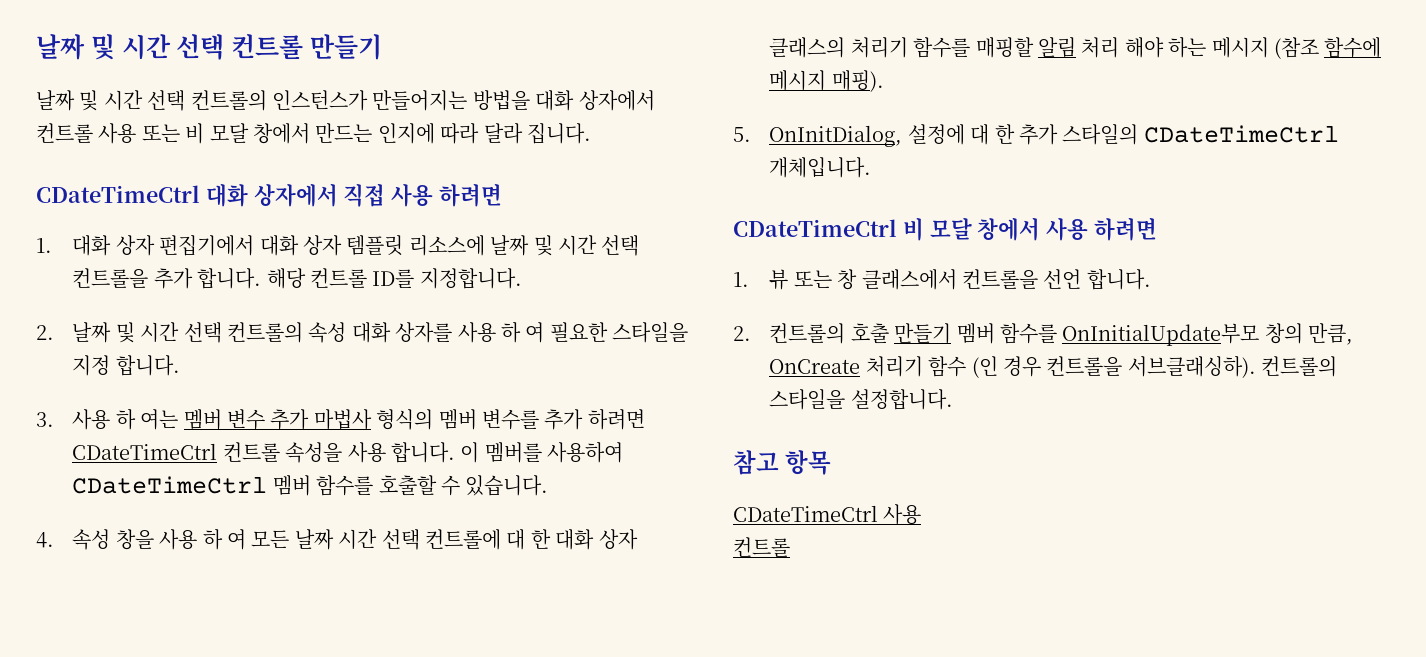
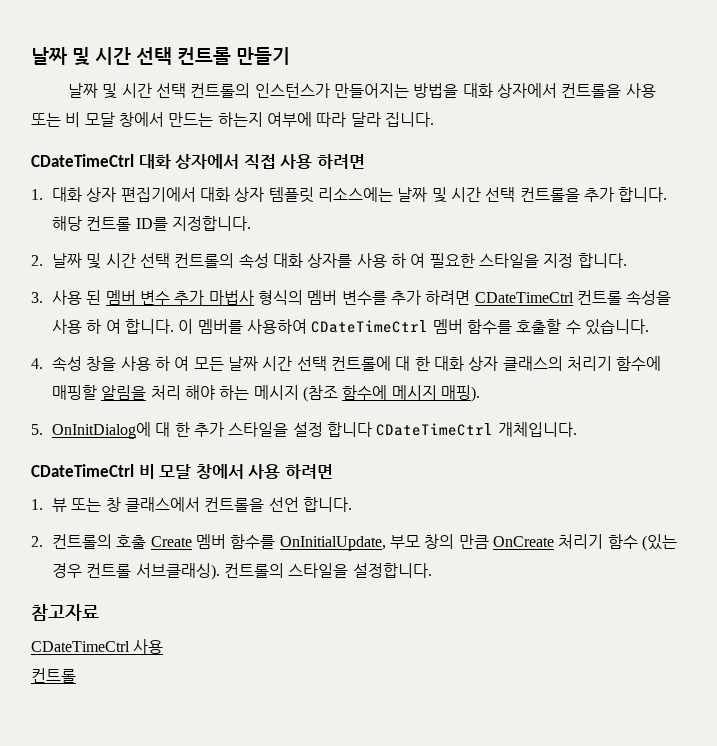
- 날짜 및 시간 선택 컨트롤의 인스턴스가 만들어지는 방법을 대화 상자에서 컨트롤 사용 또는 비 모달 창에서 만드는 인지에 따라 달라 집니다.
+ 날짜 및 시간 선택 컨트롤의 인스턴스가 만들어지는 방법을 대화 상자에서 컨트롤을 사용 또는 비 모달 창에서 만드는 하는지 여부에 따라 달라 집니다.
- 1. 대화 상자 편집기에서 대화 상자 템플릿 리소스에 날짜 및 시간 선택 컨트롤을 추가 합니다.
+ 1. 대화 상자 편집기에서 대화 상자 템플릿 리소스에는 날짜 및 시간 선택 컨트롤을 추가 합니다.
- 3. 사용 하 여는 멤버 변수 추가 마법사 형식의 멤버 변수를 추가 하려면 CDateTimeCtrl 컨트롤 속성을 사용 합니다.
+ 3. 사용 된 멤버 변수 추가 마법사 형식의 멤버 변수를 추가 하려면 CDateTimeCtrl 컨트롤 속성을 사용 하 여 합니다.
- 4. 속성 창을 사용 하 여 모든 날짜 시간 선택 컨트롤에 대 한 대화 상자 클래스의 처리기 함수를 매핑할 알림 처리 해야 하는 메시지 (참조 함수에 메시지 매핑).
+ 4. 속성 창을 사용 하 여 모든 날짜 시간 선택 컨트롤에 대 한 대화 상자 클래스의 처리기 함수에 매핑할 알림을 처리 해야 하는 메시지 (참조 함수에 메시지 매핑).
- 5. OnInitDialog, 설정에 대 한 추가 스타일의 CDateTimeCtrl 개체입니다.
+ 5. OnInitDialog에 대 한 추가 스타일을 설정 합니다 CDateTimeCtrl 개체입니다.
- 2. 컨트롤의 호출 만들기 멤버 함수를 OnInitialUpdate부모 창의 만큼, OnCreate 처리기 함수 (인 경우 컨트롤을 서브클래싱하).
+ 2. 컨트롤의 호출 Create 멤버 함수를 OnInitialUpdate, 부모 창의 만큼 OnCreate 처리기 함수 (있는 경우 컨트롤 서브클래싱).
- 참고 항목
+ 참고자료

